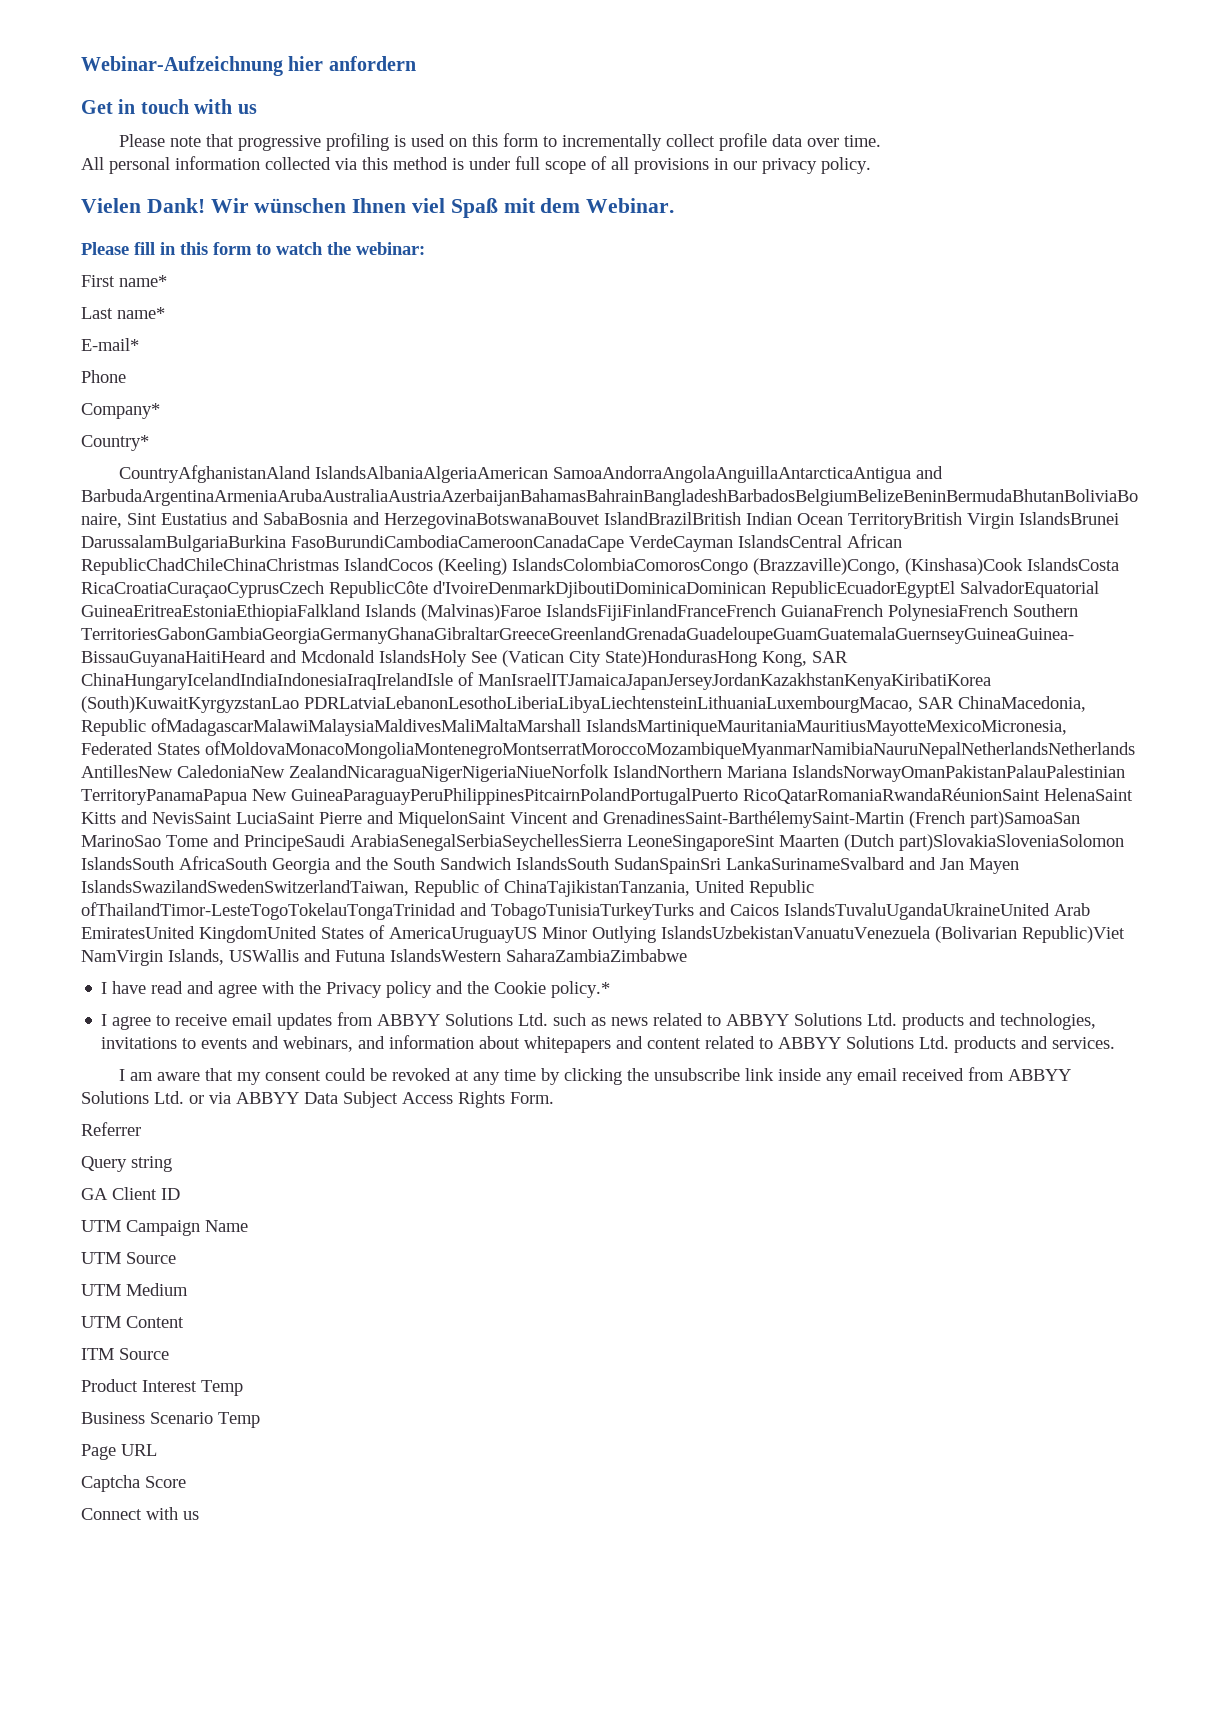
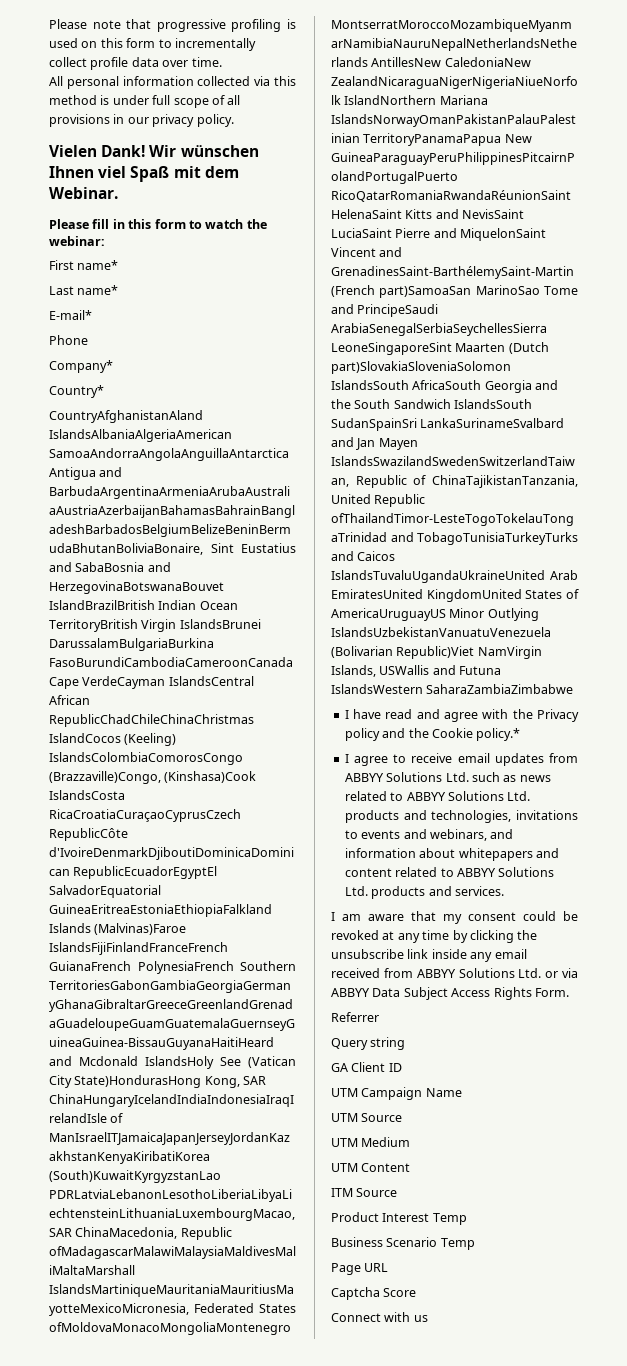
- Webinar-Aufzeichnung hier anfordern
- Get in touch with us

